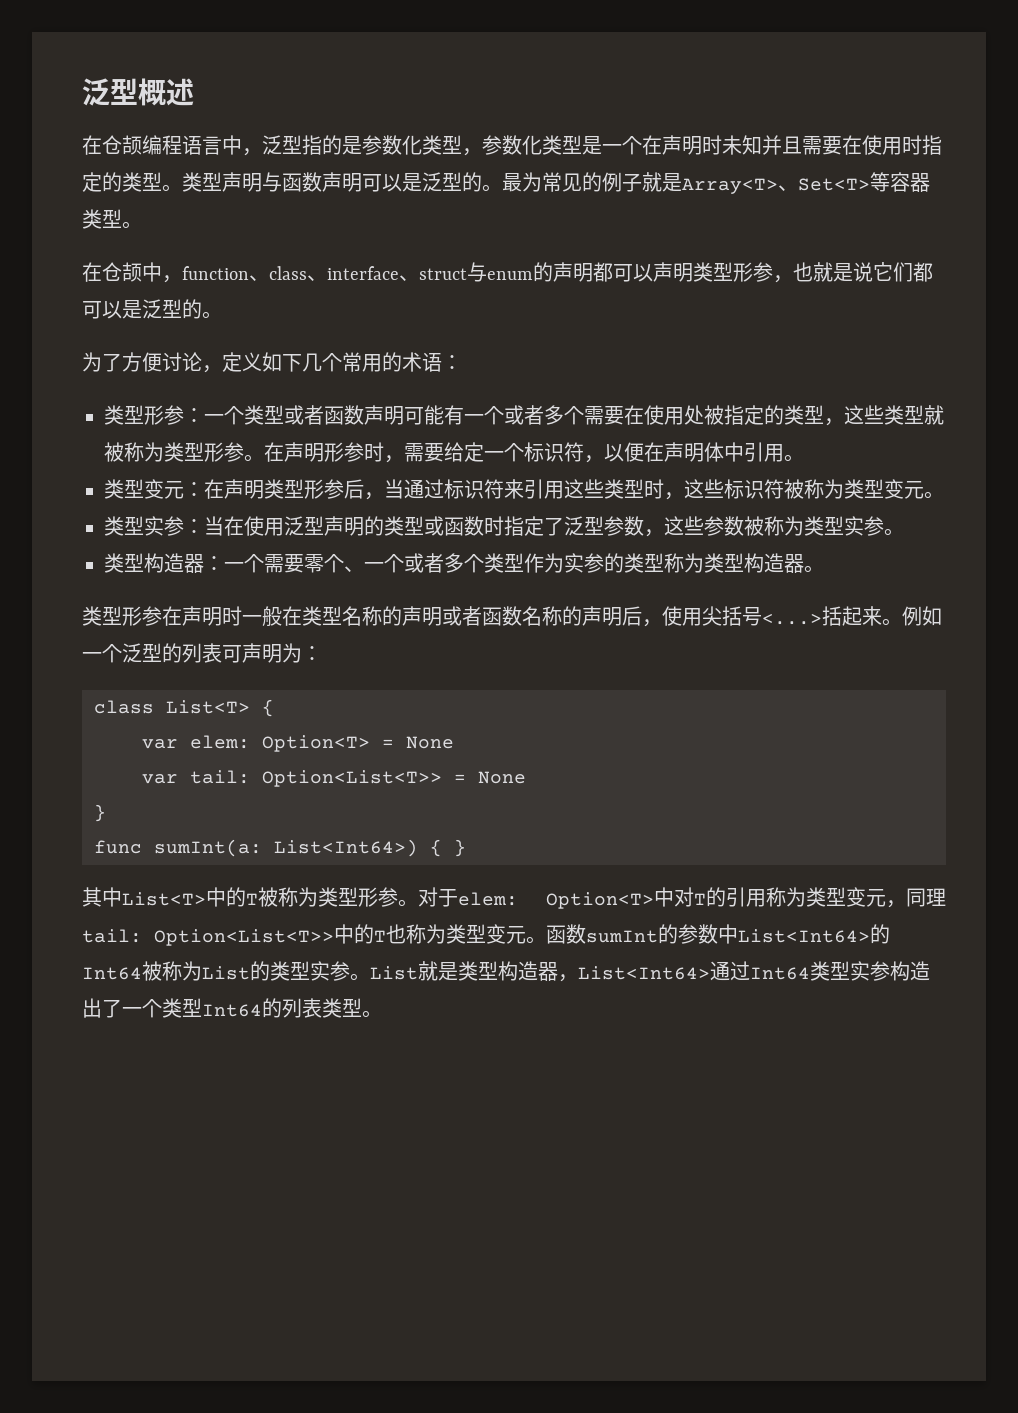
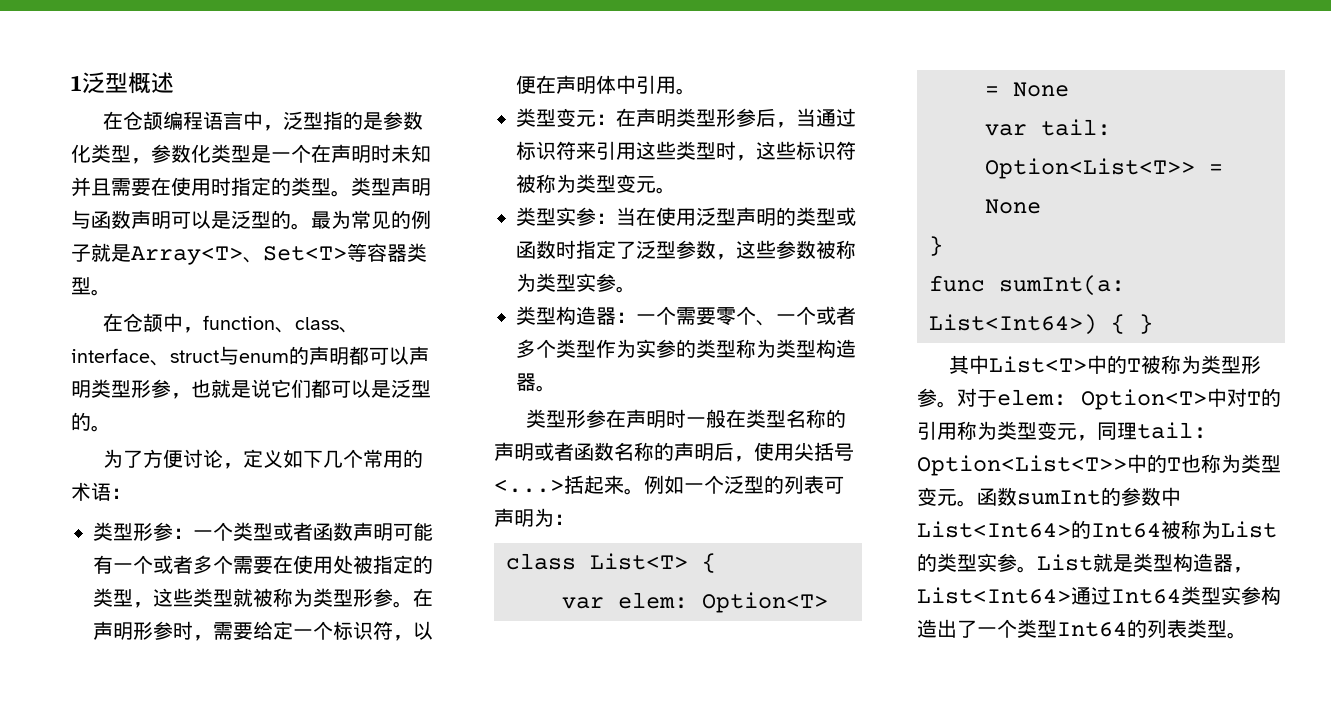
- 泛型概述
+ 1泛型概述

